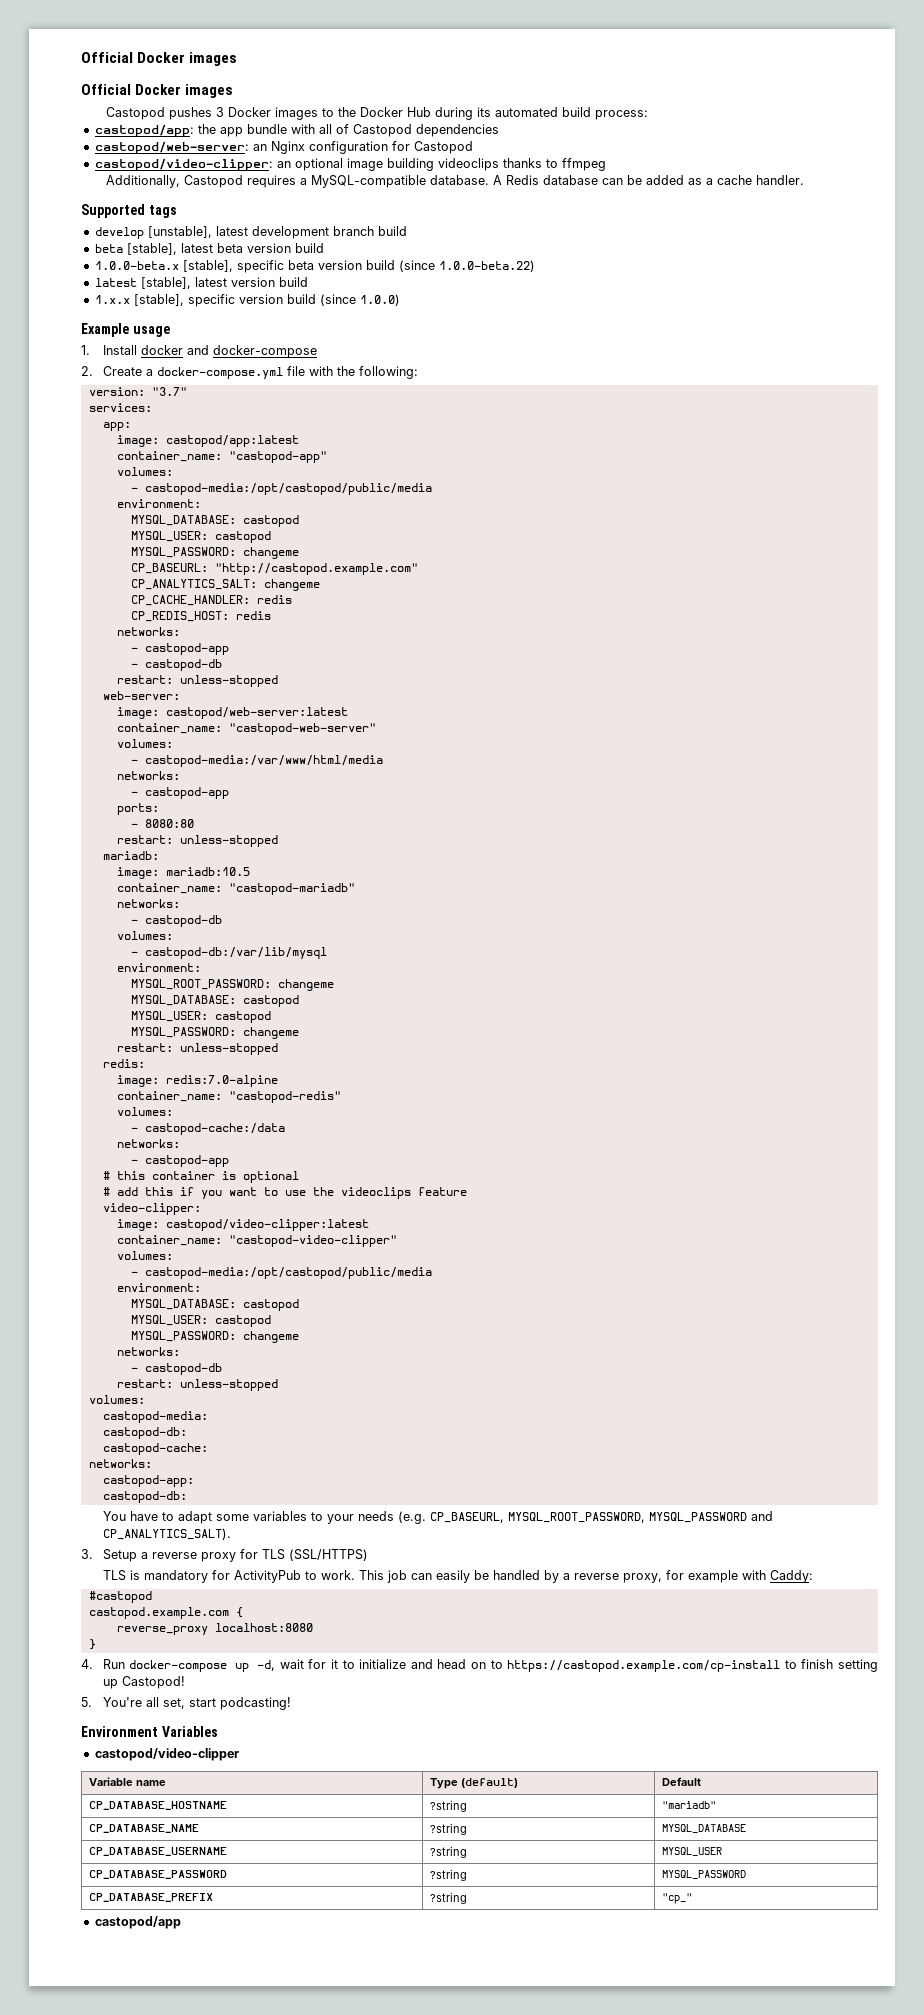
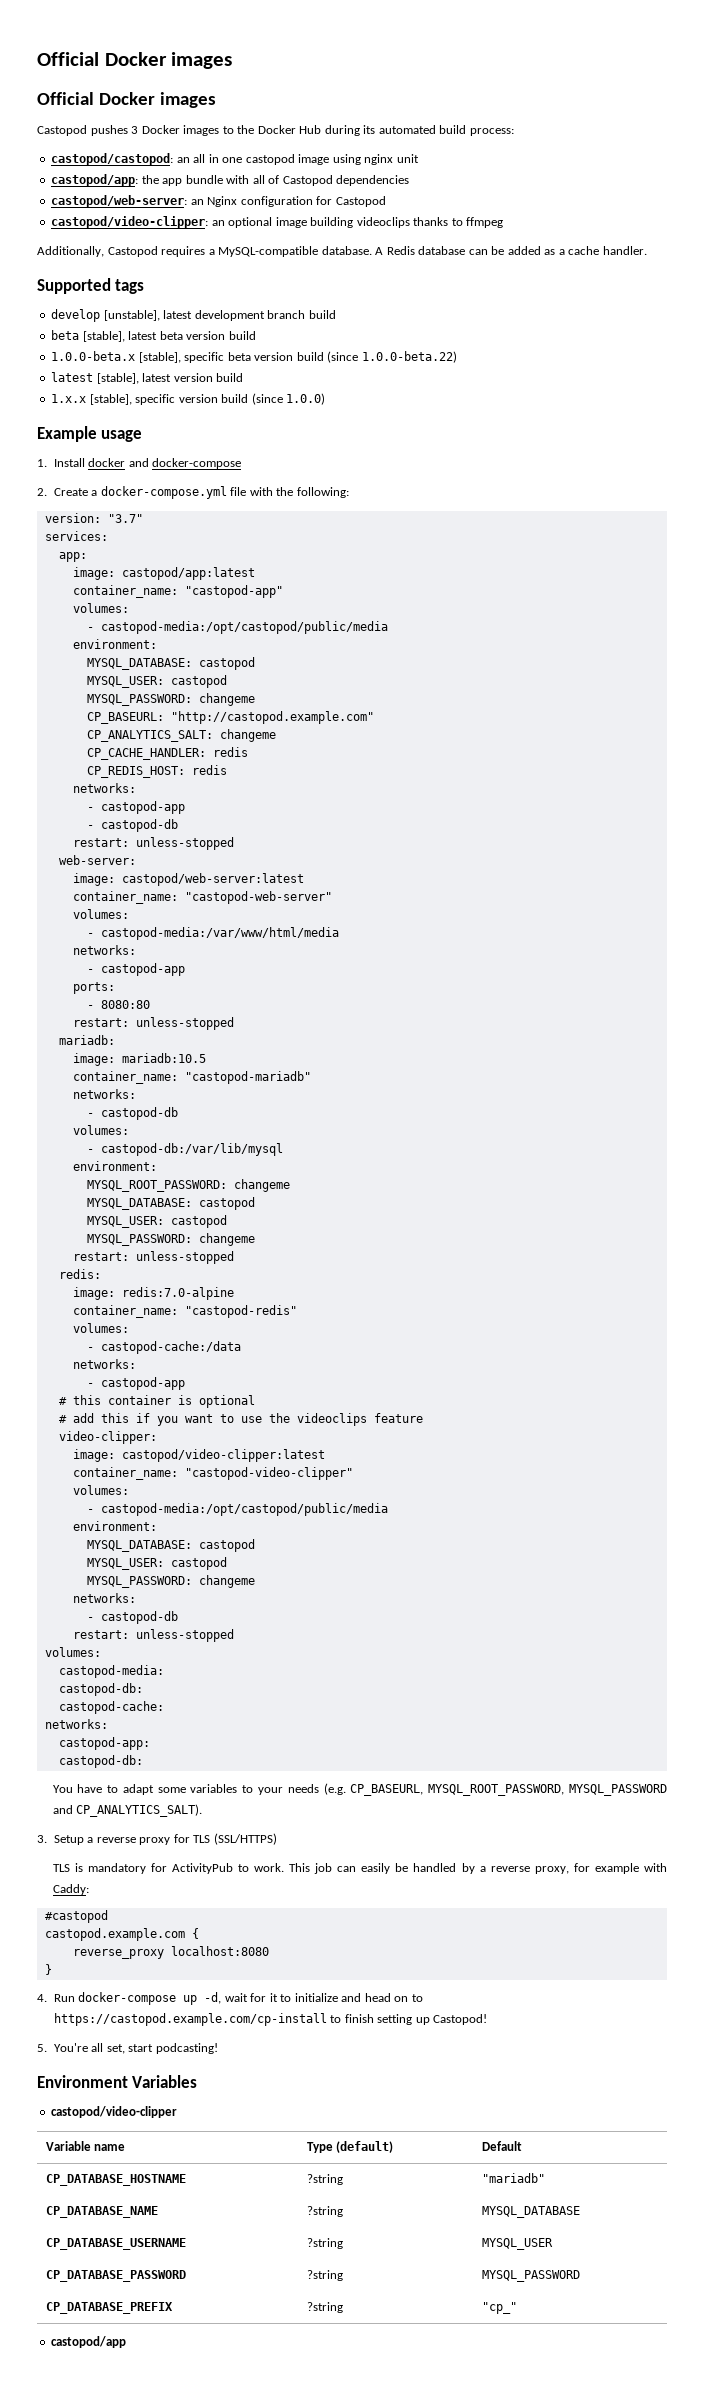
+ castopod/castopod: an all in one castopod image using nginx unit

